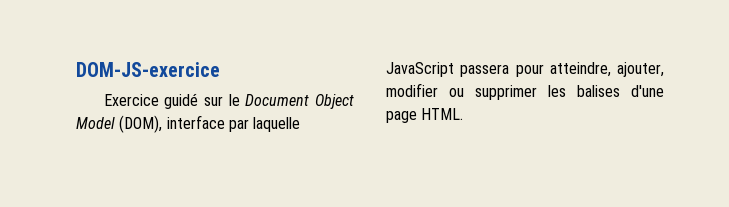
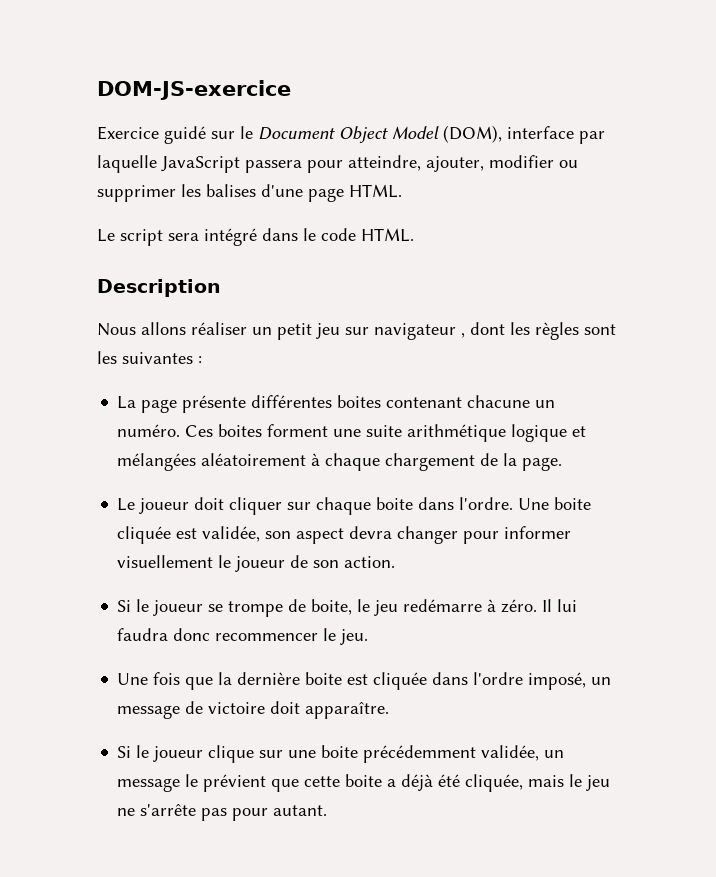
+ Le script sera intégré dans le code HTML.
+ Description
+ Nous allons réaliser un petit jeu sur navigateur , dont les règles sont les suivantes :
+ La page présente différentes boites contenant chacune un numéro. Ces boites forment une suite arithmétique logique et mélangées aléatoirement à chaque chargement de la page.
+ Le joueur doit cliquer sur chaque boite dans l'ordre. Une boite cliquée est validée, son aspect devra changer pour informer visuellement le joueur de son action.
+ Si le joueur se trompe de boite, le jeu redémarre à zéro. Il lui faudra donc recommencer le jeu.
+ Une fois que la dernière boite est cliquée dans l'ordre imposé, un message de victoire doit apparaître.
+ Si le joueur clique sur une boite précédemment validée, un message le prévient que cette boite a déjà été cliquée, mais le jeu ne s'arrête pas pour autant.

